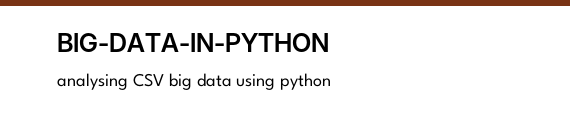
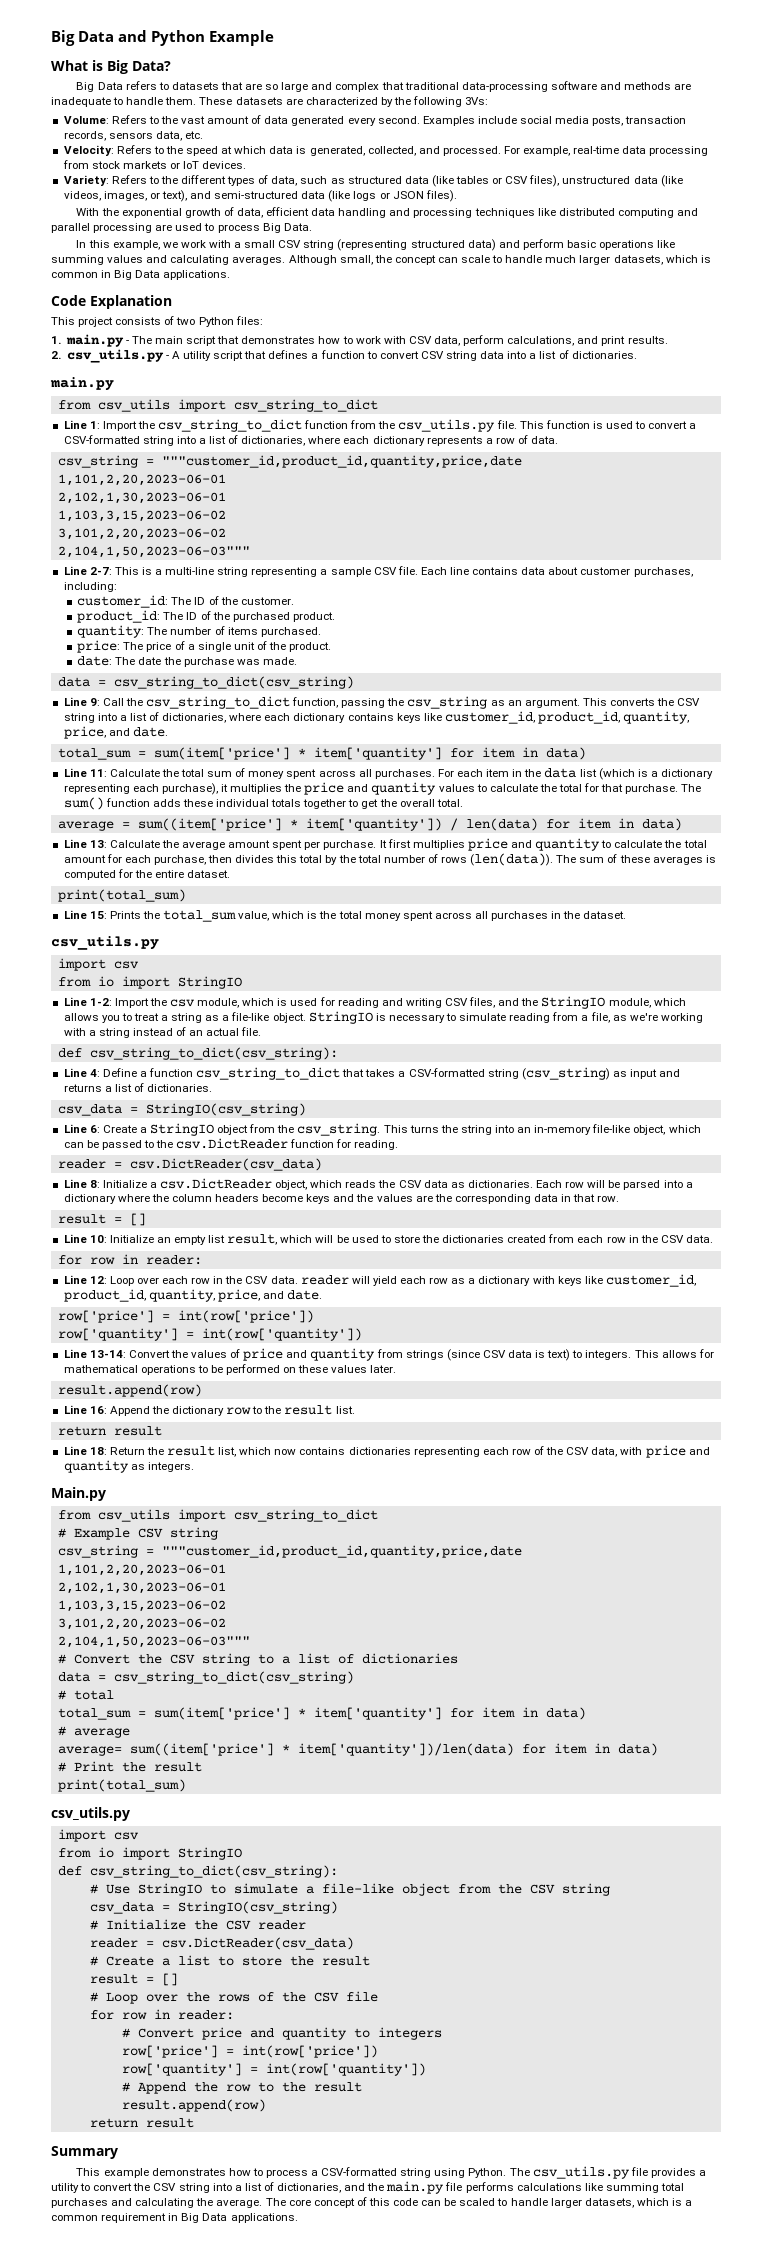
- BIG-DATA-IN-PYTHON
- analysing CSV big data using python
+ Big Data and Python Example
+ What is Big Data?
+ Big Data refers to datasets that are so large and complex that traditional data-processing software and methods are inadequate to handle them. These datasets are characterized by the following 3Vs:
+ Volume: Refers to the vast amount of data generated every second. Examples include social media posts, transaction records, sensors data, etc.
+ Velocity: Refers to the speed at which data is generated, collected, and processed. For example, real-time data processing from stock markets or IoT devices.
+ Variety: Refers to the different types of data, such as structured data (like tables or CSV files), unstructured data (like videos, images, or text), and semi-structured data (like logs or JSON files).
+ With the exponential growth of data, efficient data handling and processing techniques like distributed computing and parallel processing are used to process Big Data.
+ In this example, we work with a small CSV string (representing structured data) and perform basic operations like summing values and calculating averages. Although small, the concept can scale to handle much larger datasets, which is common in Big Data applications.
+ Code Explanation
+ This project consists of two Python files:
+ 1. main.py - The main script that demonstrates how to work with CSV data, perform calculations, and print results.
+ 2. csv_utils.py - A utility script that defines a function to convert CSV string data into a list of dictionaries.
+ main.py
+ from csv_utils import csv_string_to_dict
+ Line 1: Import the csv_string_to_dict function from the csv_utils.py file. This function is used to convert a CSV-formatted string into a list of dictionaries, where each dictionary represents a row of data.
+ csv_string = """customer_id,product_id,quantity,price,date
+ 1,101,2,20,2023-06-01
+ 2,102,1,30,2023-06-01
+ 1,103,3,15,2023-06-02
+ 3,101,2,20,2023-06-02
+ 2,104,1,50,2023-06-03"""
+ Line 2-7: This is a multi-line string representing a sample CSV file. Each line contains data about customer purchases, including:
+ customer_id: The ID of the customer.
+ product_id: The ID of the purchased product.
+ quantity: The number of items purchased.
+ price: The price of a single unit of the product.
+ date: The date the purchase was made.
+ data = csv_string_to_dict(csv_string)
+ Line 9: Call the csv_string_to_dict function, passing the csv_string as an argument. This converts the CSV string into a list of dictionaries, where each dictionary contains keys like customer_id, product_id, quantity, price, and date.
+ total_sum = sum(item['price'] * item['quantity'] for item in data)
+ Line 11: Calculate the total sum of money spent across all purchases. For each item in the data list (which is a dictionary representing each purchase), it multiplies the price and quantity values to calculate the total for that purchase. The sum() function adds these individual totals together to get the overall total.
+ average = sum((item['price'] * item['quantity']) / len(data) for item in data)
+ Line 13: Calculate the average amount spent per purchase. It first multiplies price and quantity to calculate the total amount for each purchase, then divides this total by the total number of rows (len(data)). The sum of these averages is computed for the entire dataset.
+ print(total_sum)
+ Line 15: Prints the total_sum value, which is the total money spent across all purchases in the dataset.
+ csv_utils.py
+ import csv
+ from io import StringIO
+ Line 1-2: Import the csv module, which is used for reading and writing CSV files, and the StringIO module, which allows you to treat a string as a file-like object. StringIO is necessary to simulate reading from a file, as we're working with a string instead of an actual file.
+ def csv_string_to_dict(csv_string):
+ Line 4: Define a function csv_string_to_dict that takes a CSV-formatted string (csv_string) as input and returns a list of dictionaries.
+ csv_data = StringIO(csv_string)
+ Line 6: Create a StringIO object from the csv_string. This turns the string into an in-memory file-like object, which can be passed to the csv.DictReader function for reading.
+ reader = csv.DictReader(csv_data)
+ Line 8: Initialize a csv.DictReader object, which reads the CSV data as dictionaries. Each row will be parsed into a dictionary where the column headers become keys and the values are the corresponding data in that row.
+ result = []
+ Line 10: Initialize an empty list result, which will be used to store the dictionaries created from each row in the CSV data.
+ for row in reader:
+ Line 12: Loop over each row in the CSV data. reader will yield each row as a dictionary with keys like customer_id, product_id, quantity, price, and date.
+ row['price'] = int(row['price'])
+ row['quantity'] = int(row['quantity'])
+ Line 13-14: Convert the values of price and quantity from strings (since CSV data is text) to integers. This allows for mathematical operations to be performed on these values later.
+ result.append(row)
+ Line 16: Append the dictionary row to the result list.
+ return result
+ Line 18: Return the result list, which now contains dictionaries representing each row of the CSV data, with price and quantity as integers.
+ Main.py
+ from csv_utils import csv_string_to_dict
+ # Example CSV string
+ csv_string = """customer_id,product_id,quantity,price,date
+ 1,101,2,20,2023-06-01
+ 2,102,1,30,2023-06-01
+ 1,103,3,15,2023-06-02
+ 3,101,2,20,2023-06-02
+ 2,104,1,50,2023-06-03"""
+ # Convert the CSV string to a list of dictionaries
+ data = csv_string_to_dict(csv_string)
+ # total
+ total_sum = sum(item['price'] * item['quantity'] for item in data)
+ # average
+ average= sum((item['price'] * item['quantity'])/len(data) for item in data)
+ # Print the result
+ print(total_sum)
+ csv_utils.py
+ import csv
+ from io import StringIO
+ def csv_string_to_dict(csv_string):
+ # Use StringIO to simulate a file-like object from the CSV string
+ csv_data = StringIO(csv_string)
+ # Initialize the CSV reader
+ reader = csv.DictReader(csv_data)
+ # Create a list to store the result
+ result = []
+ # Loop over the rows of the CSV file
+ for row in reader:
+ # Convert price and quantity to integers
+ row['price'] = int(row['price'])
+ row['quantity'] = int(row['quantity'])
+ # Append the row to the result
+ result.append(row)
+ return result
+ Summary
+ This example demonstrates how to process a CSV-formatted string using Python. The csv_utils.py file provides a utility to convert the CSV string into a list of dictionaries, and the main.py file performs calculations like summing total purchases and calculating the average. The core concept of this code can be scaled to handle larger datasets, which is a common requirement in Big Data applications.

